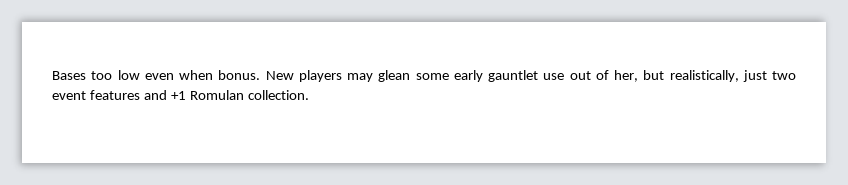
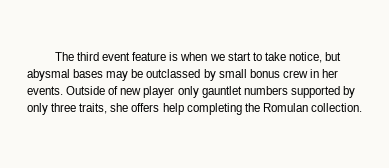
- Bases too low even when bonus. New players may glean some early gauntlet use out of her, but realistically, just two event features and +1 Romulan collection.
+ The third event feature is when we start to take notice, but abysmal bases may be outclassed by small bonus crew in her events. Outside of new player only gauntlet numbers supported by only three traits, she offers help completing the Romulan collection.

